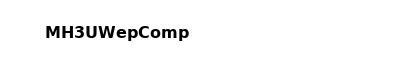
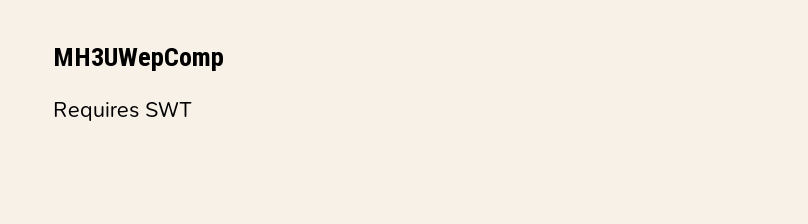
+ Requires SWT

